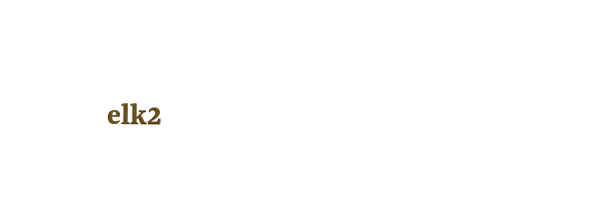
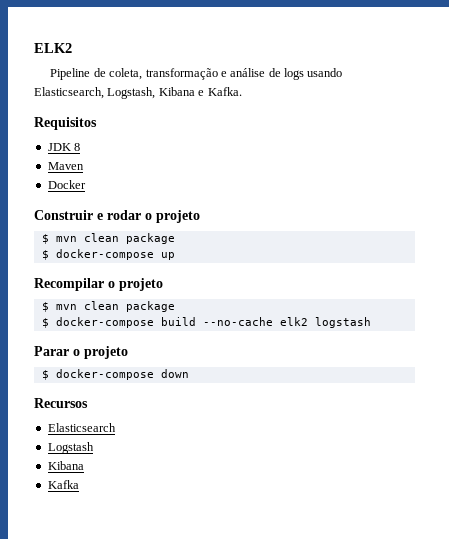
- elk2
+ ELK2
+ Pipeline de coleta, transformação e análise de logs usando Elasticsearch, Logstash, Kibana e Kafka.
+ Requisitos
+ JDK 8
+ Maven
+ Docker
+ Construir e rodar o projeto
+ $ mvn clean package
+ $ docker-compose up
+ Recompilar o projeto
+ $ mvn clean package
+ $ docker-compose build --no-cache elk2 logstash
+ Parar o projeto
+ $ docker-compose down
+ Recursos
+ Elasticsearch
+ Logstash
+ Kibana
+ Kafka

